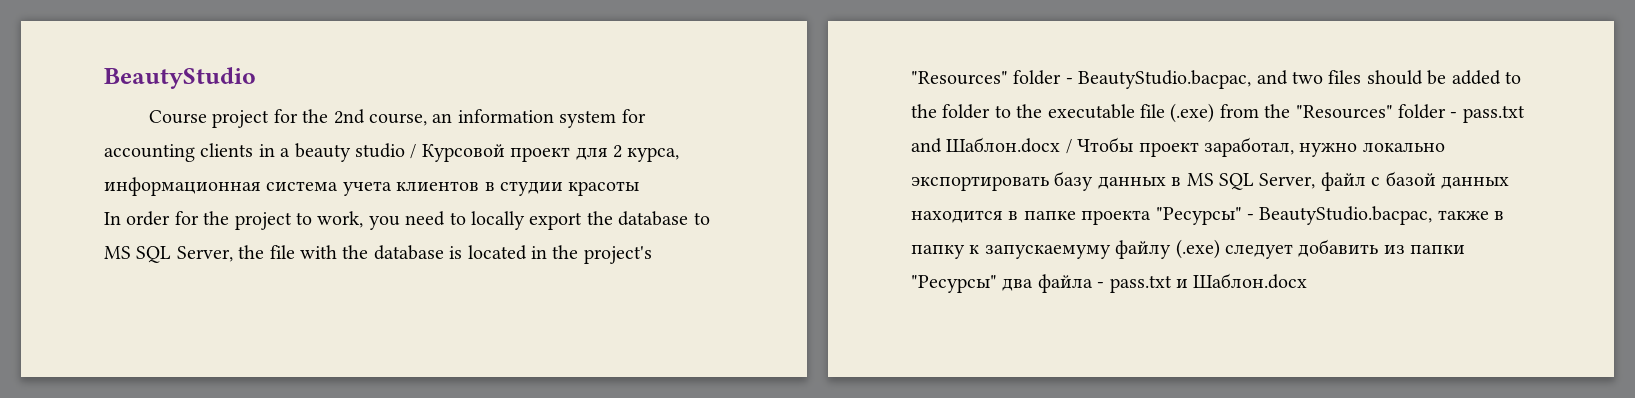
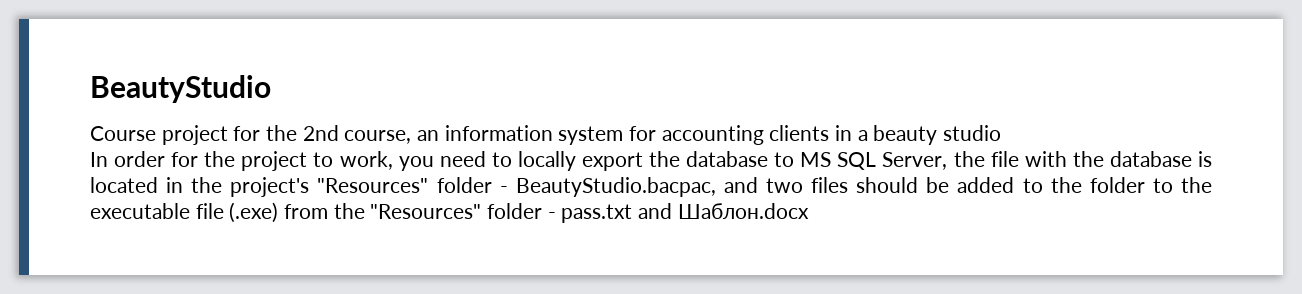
- Course project for the 2nd course, an information system for accounting clients in a beauty studio / Курсовой проект для 2 курса, информационная система учета клиентов в студии красоты
+ Course project for the 2nd course, an information system for accounting clients in a beauty studio
- In order for the project to work, you need to locally export the database to MS SQL Server, the file with the database is located in the project's "Resources" folder - BeautyStudio.bacpac, and two files should be added to the folder to the executable file (.exe) from the "Resources" folder - pass.txt and Шаблон.docx / Чтобы проект заработал, нужно локально экспортировать базу данных в MS SQL Server, файл с базой данных находится в папке проекта "Ресурсы" - BeautyStudio.bacpac, также в папку к запускаемуму файлу (.exe) следует добавить из папки "Ресурсы" два файла - pass.txt и Шаблон.docx
+ In order for the project to work, you need to locally export the database to MS SQL Server, the file with the database is located in the project's "Resources" folder - BeautyStudio.bacpac, and two files should be added to the folder to the executable file (.exe) from the "Resources" folder - pass.txt and Шаблон.docx

